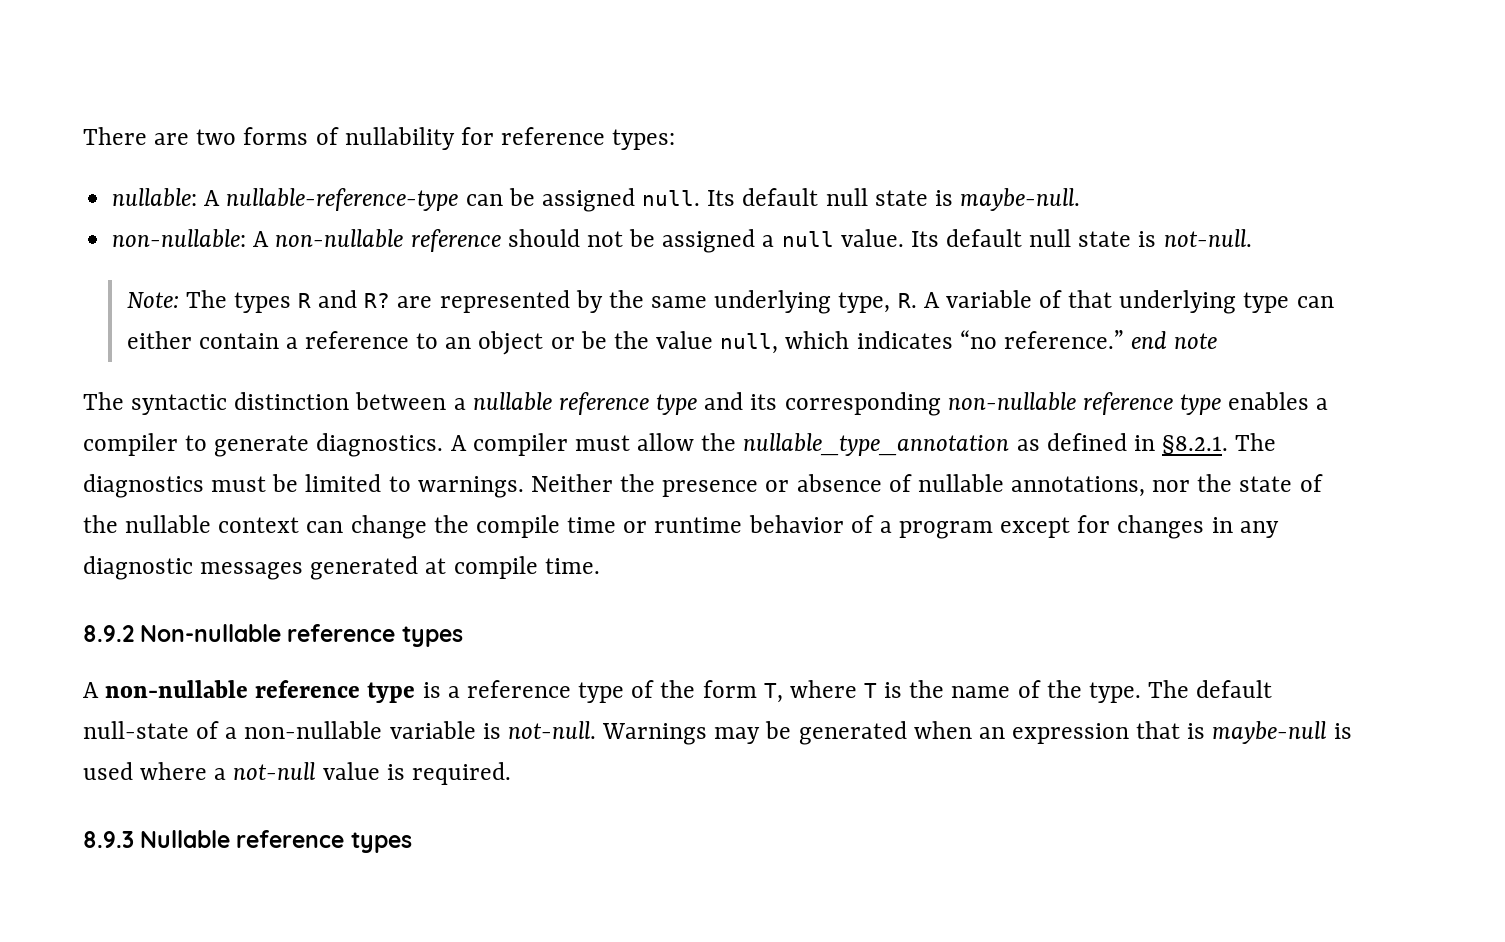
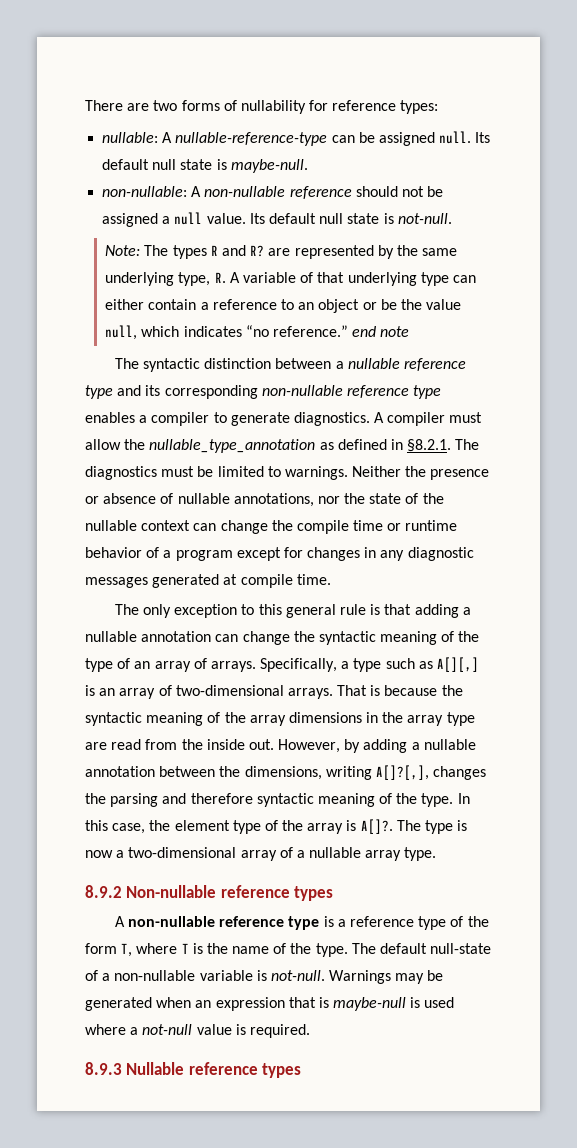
+ The only exception to this general rule is that adding a nullable annotation can change the syntactic meaning of the type of an array of arrays. Specifically, a type such as A[][,] is an array of two-dimensional arrays. That is because the syntactic meaning of the array dimensions in the array type are read from the inside out. However, by adding a nullable annotation between the dimensions, writing A[]?[,], changes the parsing and therefore syntactic meaning of the type. In this case, the element type of the array is A[]?. The type is now a two-dimensional array of a nullable array type.

